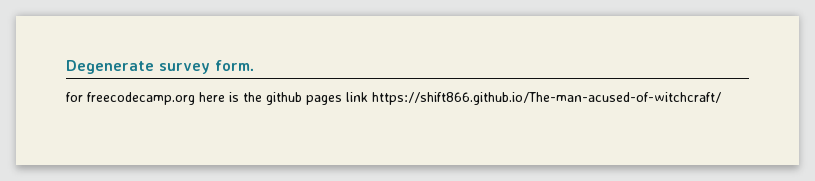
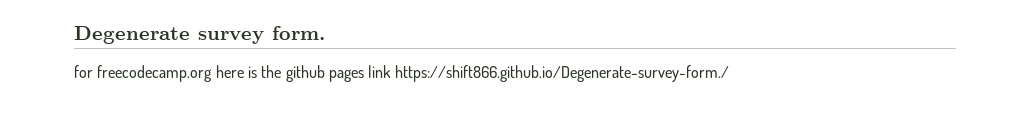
- for freecodecamp.org here is the github pages link https://shift866.github.io/The-man-acused-of-witchcraft/
+ for freecodecamp.org here is the github pages link https://shift866.github.io/Degenerate-survey-form./

